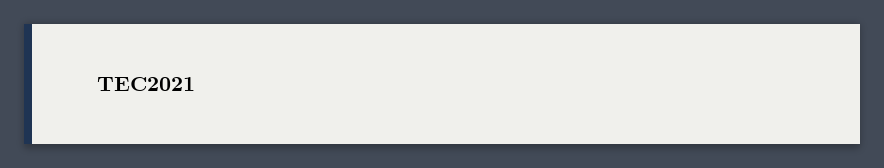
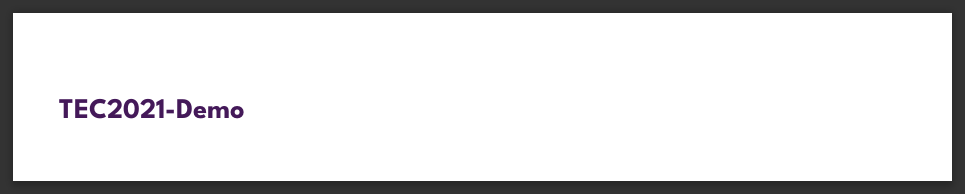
- TEC2021
+ TEC2021-Demo

